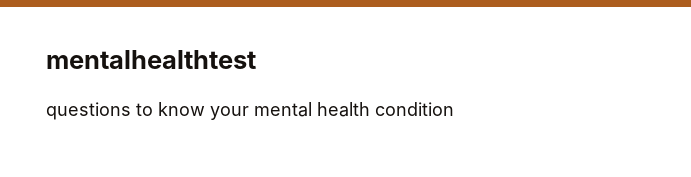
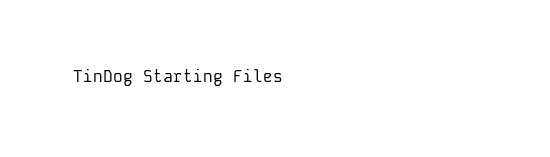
- mentalhealthtest
- questions to know your mental health condition
+ TinDog Starting Files

